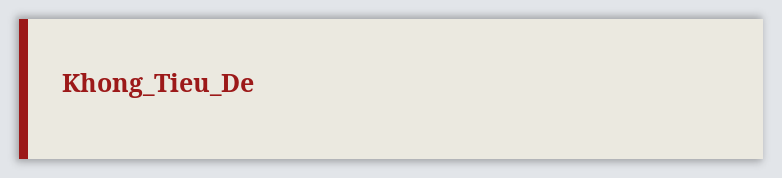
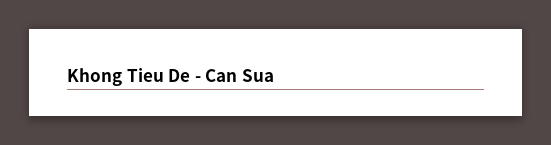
- Khong_Tieu_De
+ Khong Tieu De - Can Sua

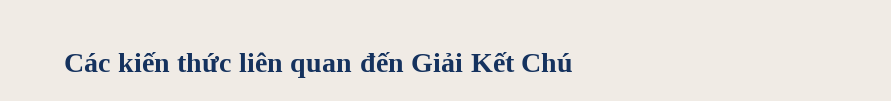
- Khong Tieu De - Can Sua
+ Các kiến thức liên quan đến Giải Kết Chú

